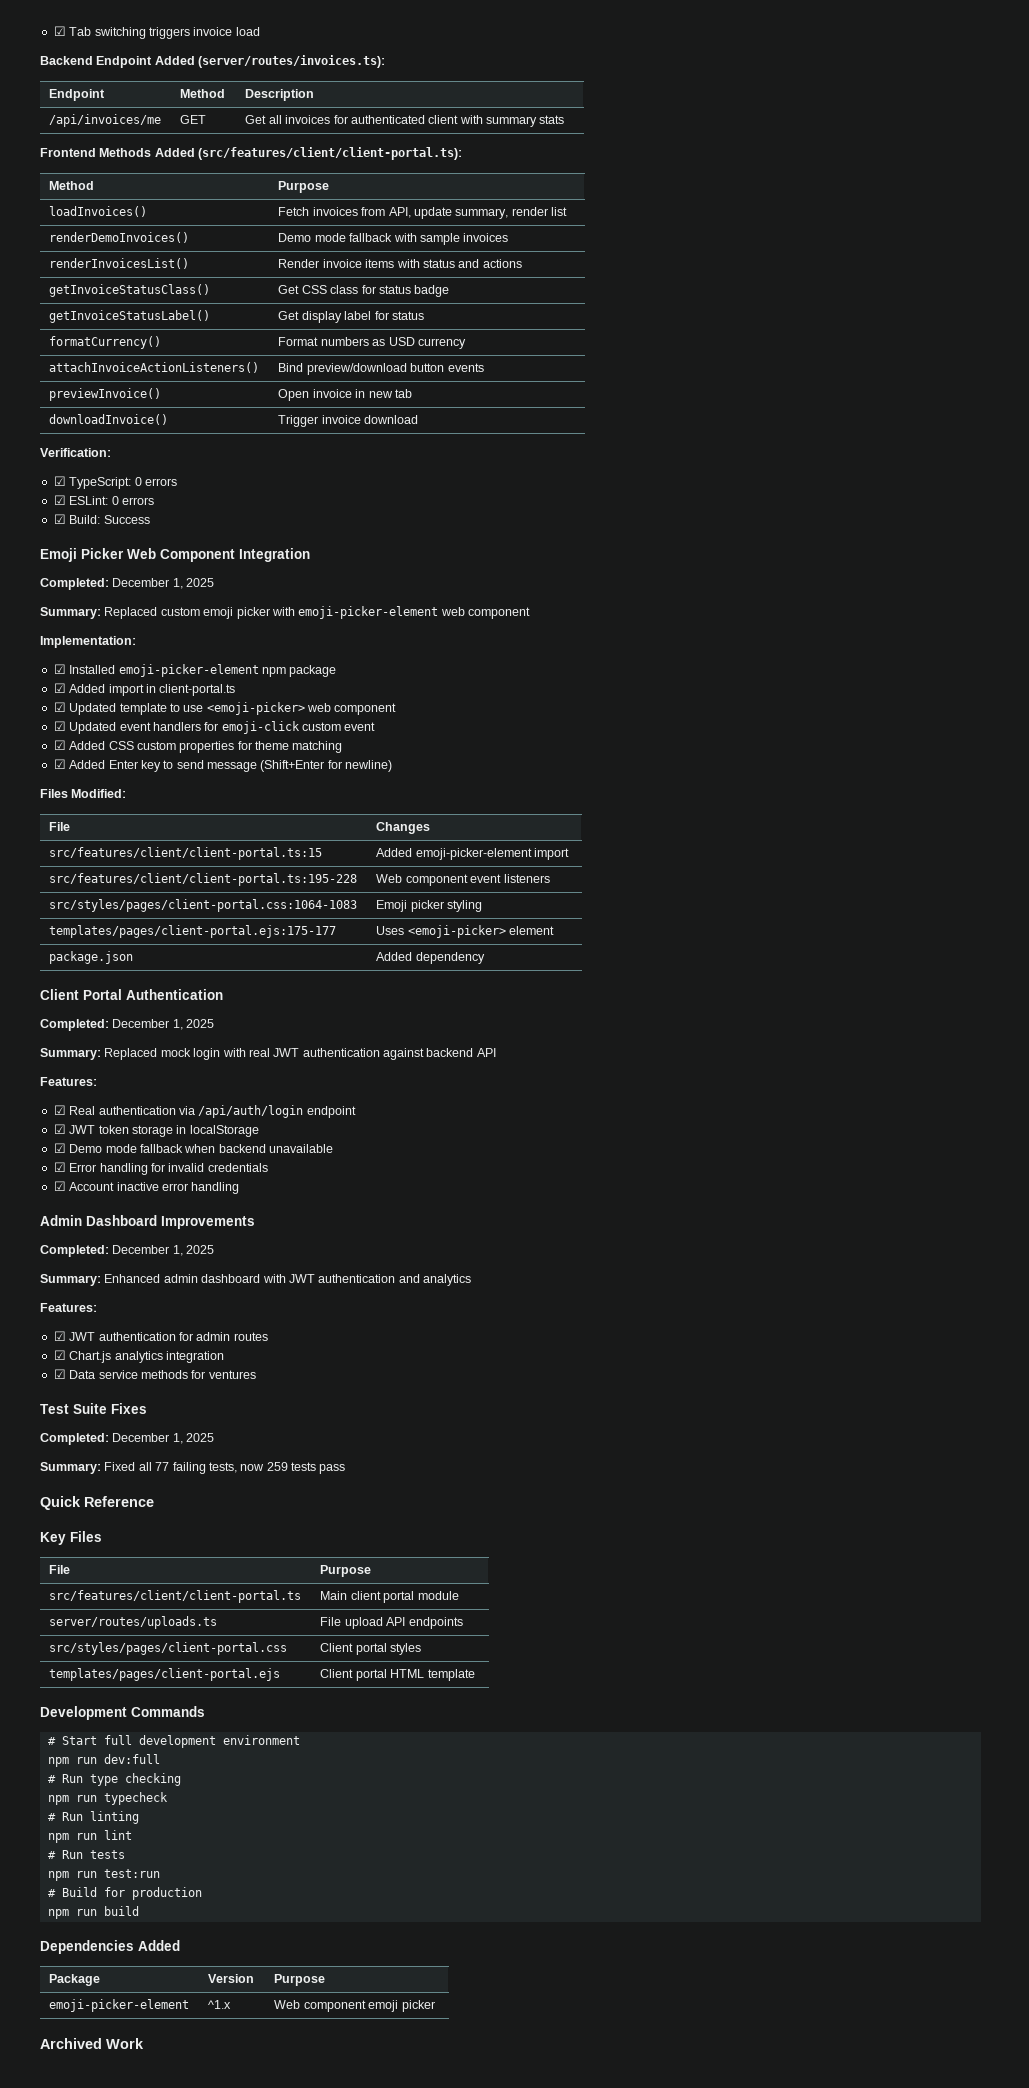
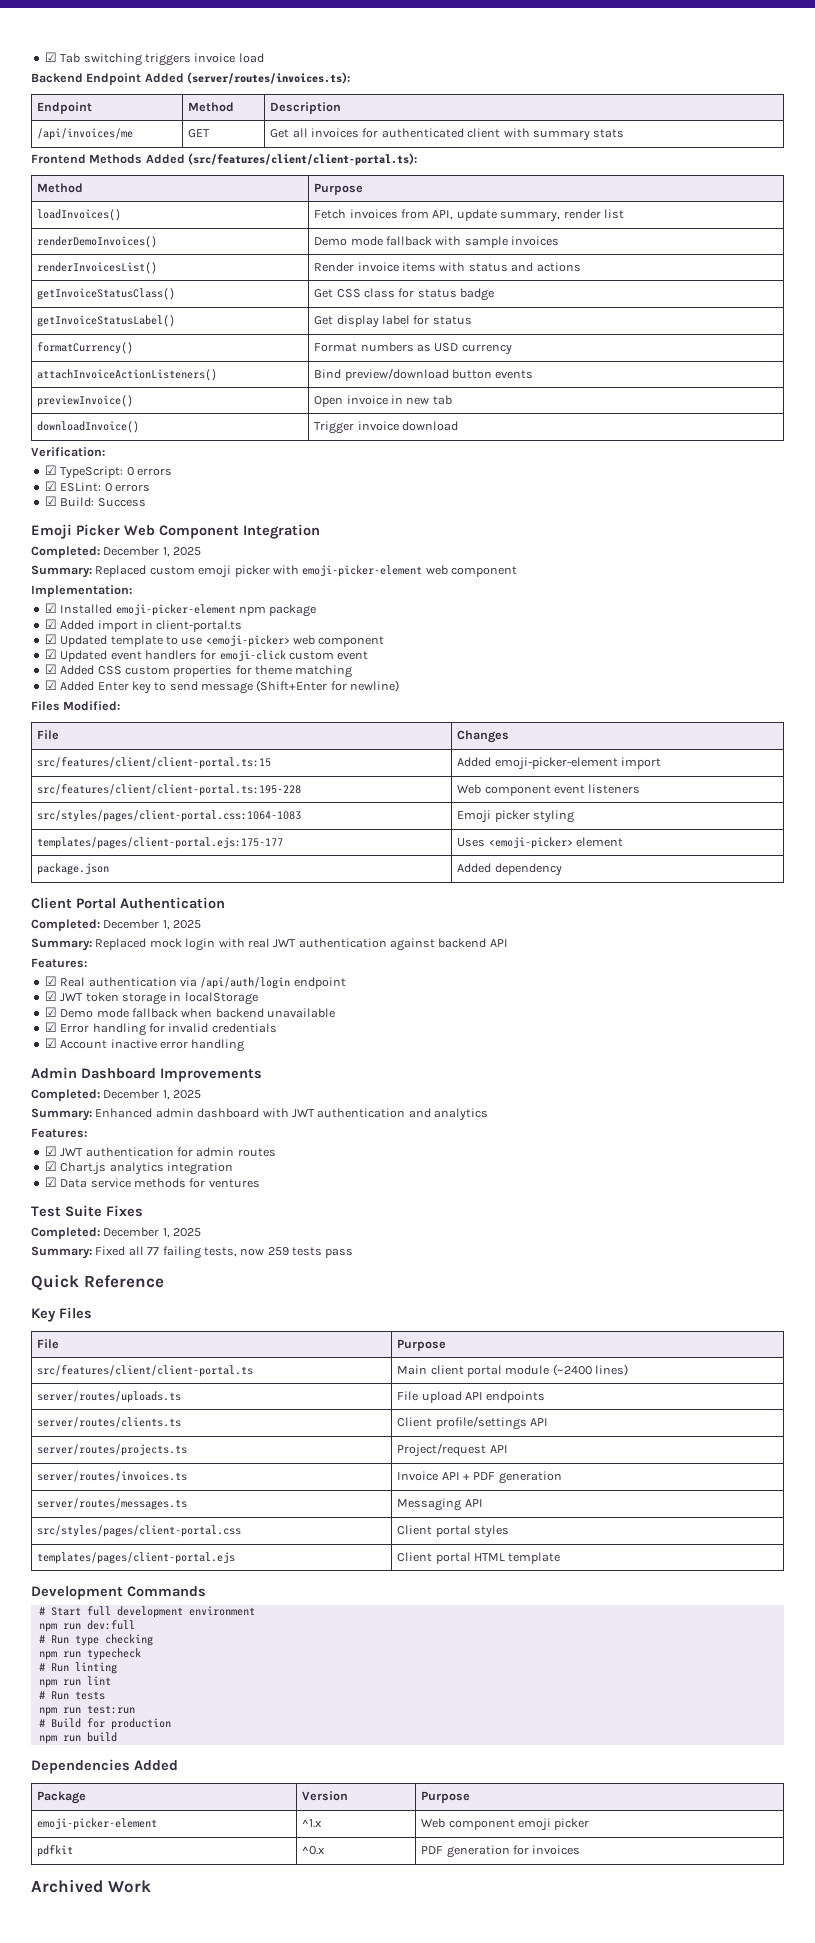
- src/features/client/client-portal.ts | Main client portal module
+ src/features/client/client-portal.ts | Main client portal module (~2400 lines)
+ server/routes/clients.ts | Client profile/settings API
+ server/routes/projects.ts | Project/request API
+ server/routes/invoices.ts | Invoice API + PDF generation
+ server/routes/messages.ts | Messaging API
+ pdfkit | ^0.x | PDF generation for invoices

